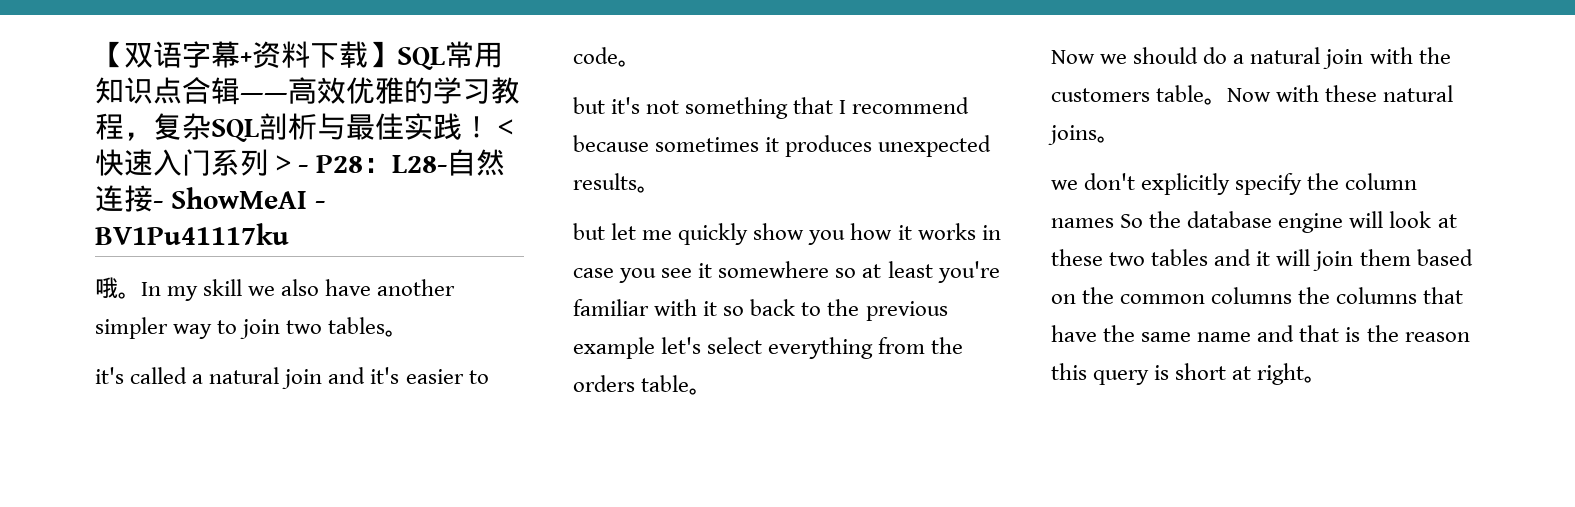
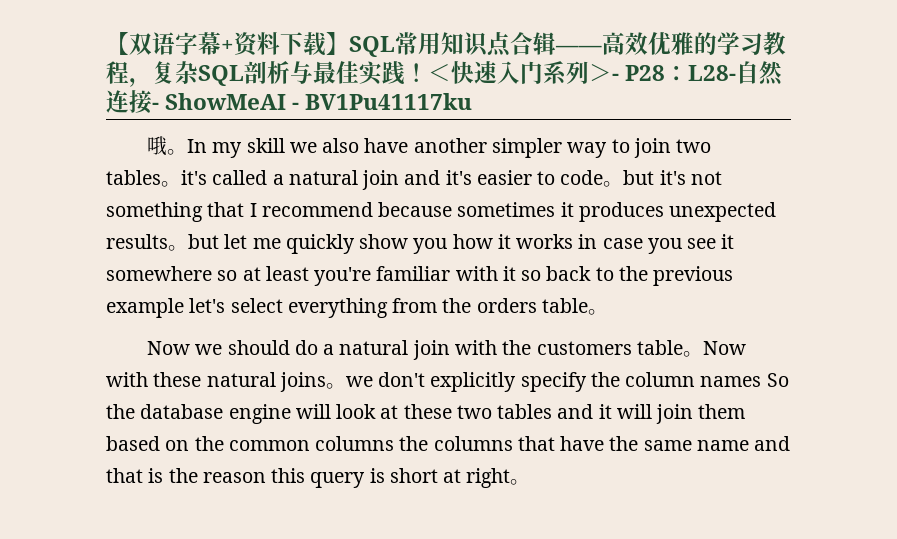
- In my skill we also have another simpler way to join two tables。
- it's called a natural join and it's easier to code。
- but it's not something that I recommend because sometimes it produces unexpected results。
- but let me quickly show you how it works in case you see it somewhere so at least you're familiar with it so back to the previous example let's select everything from the orders table。
+ In my skill we also have another simpler way to join two tables。it's called a natural join and it's easier to code。but it's not something that I recommend because sometimes it produces unexpected results。but let me quickly show you how it works in case you see it somewhere so at least you're familiar with it so back to the previous example let's select everything from the orders table。
- Now with these natural joins。
- we don't explicitly specify the column names So the database engine will look at these two tables and it will join them based on the common columns the columns that have the same name and that is the reason this query is short at right。
+ Now with these natural joins。we don't explicitly specify the column names So the database engine will look at these two tables and it will join them based on the common columns the columns that have the same name and that is the reason this query is short at right。

